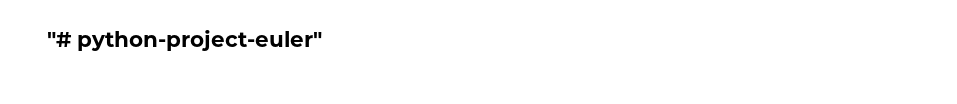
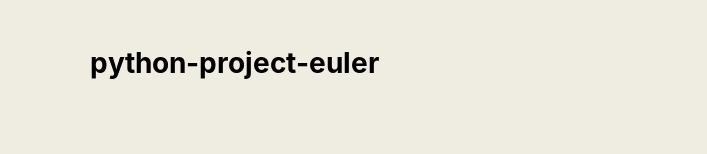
- "# python-project-euler"
+ python-project-euler

